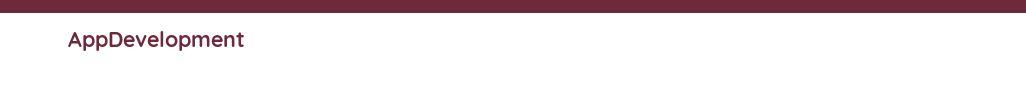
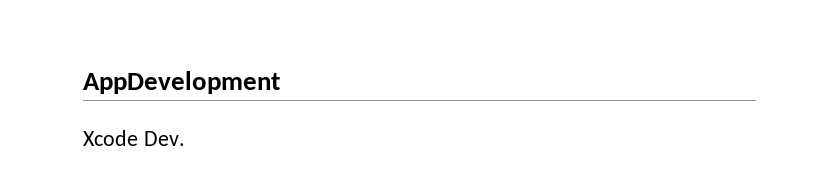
+ Xcode Dev.

